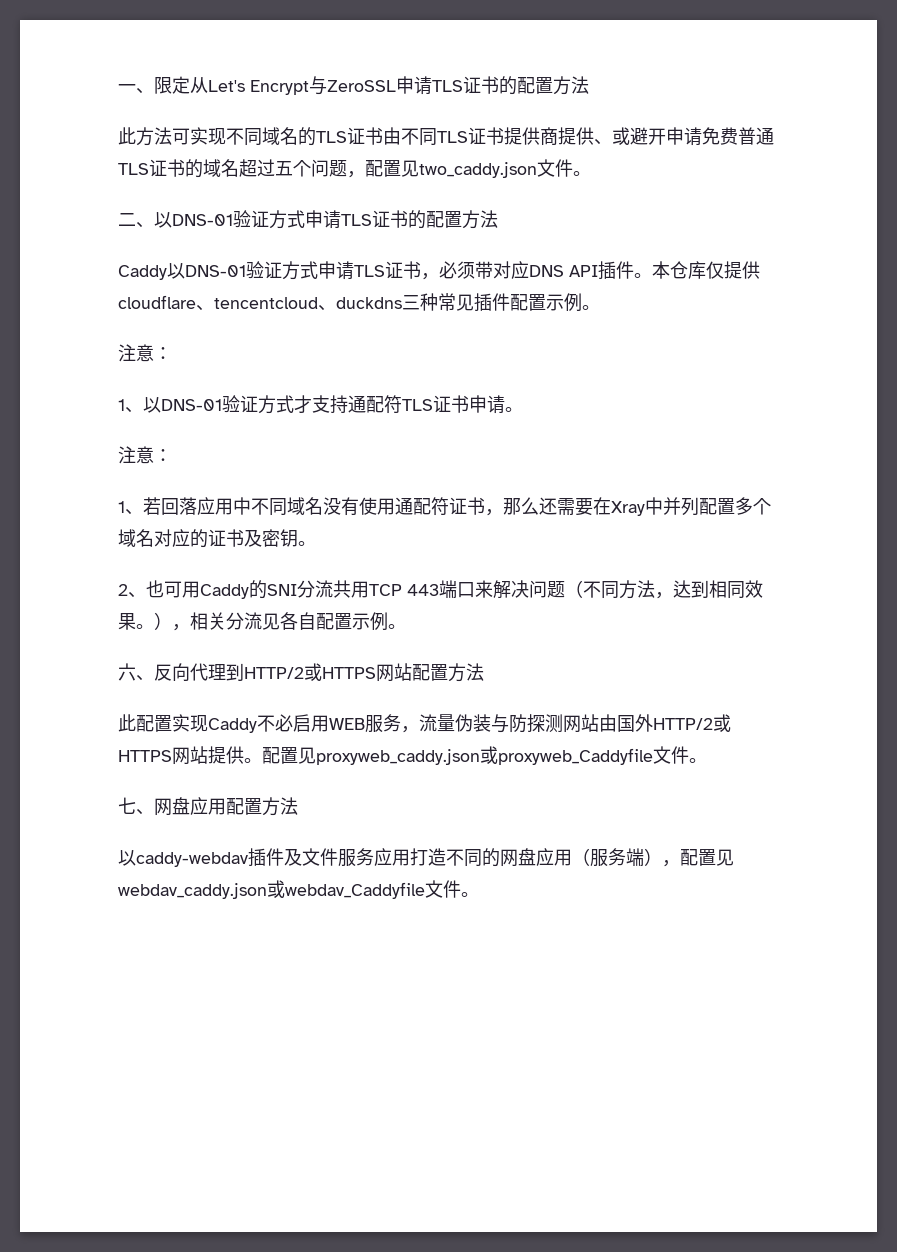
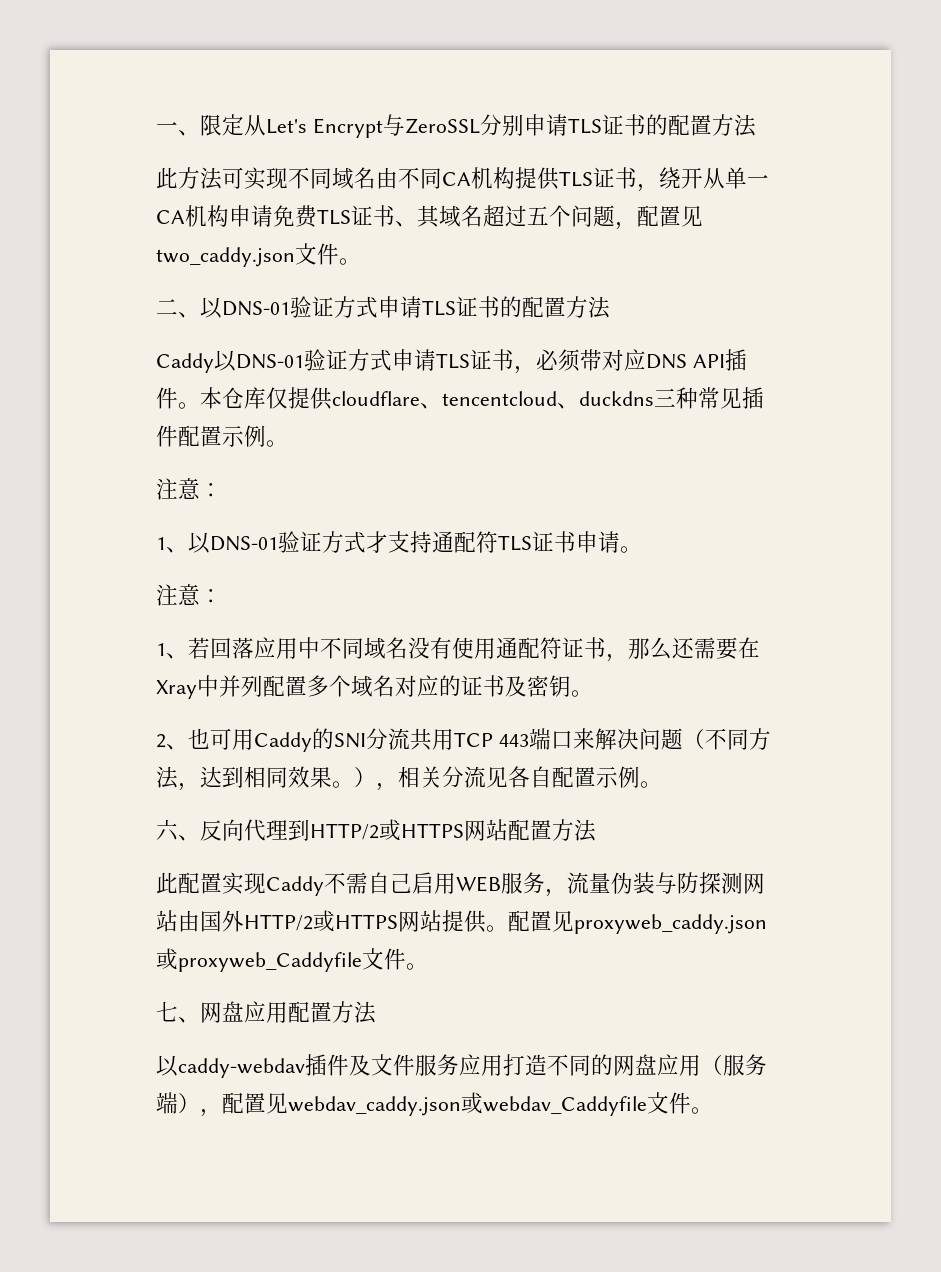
- 一、限定从Let's Encrypt与ZeroSSL申请TLS证书的配置方法
+ 一、限定从Let's Encrypt与ZeroSSL分别申请TLS证书的配置方法
- 此方法可实现不同域名的TLS证书由不同TLS证书提供商提供、或避开申请免费普通TLS证书的域名超过五个问题，配置见two_caddy.json文件。
+ 此方法可实现不同域名由不同CA机构提供TLS证书，绕开从单一CA机构申请免费TLS证书、其域名超过五个问题，配置见two_caddy.json文件。
- 此配置实现Caddy不必启用WEB服务，流量伪装与防探测网站由国外HTTP/2或HTTPS网站提供。
+ 此配置实现Caddy不需自己启用WEB服务，流量伪装与防探测网站由国外HTTP/2或HTTPS网站提供。

